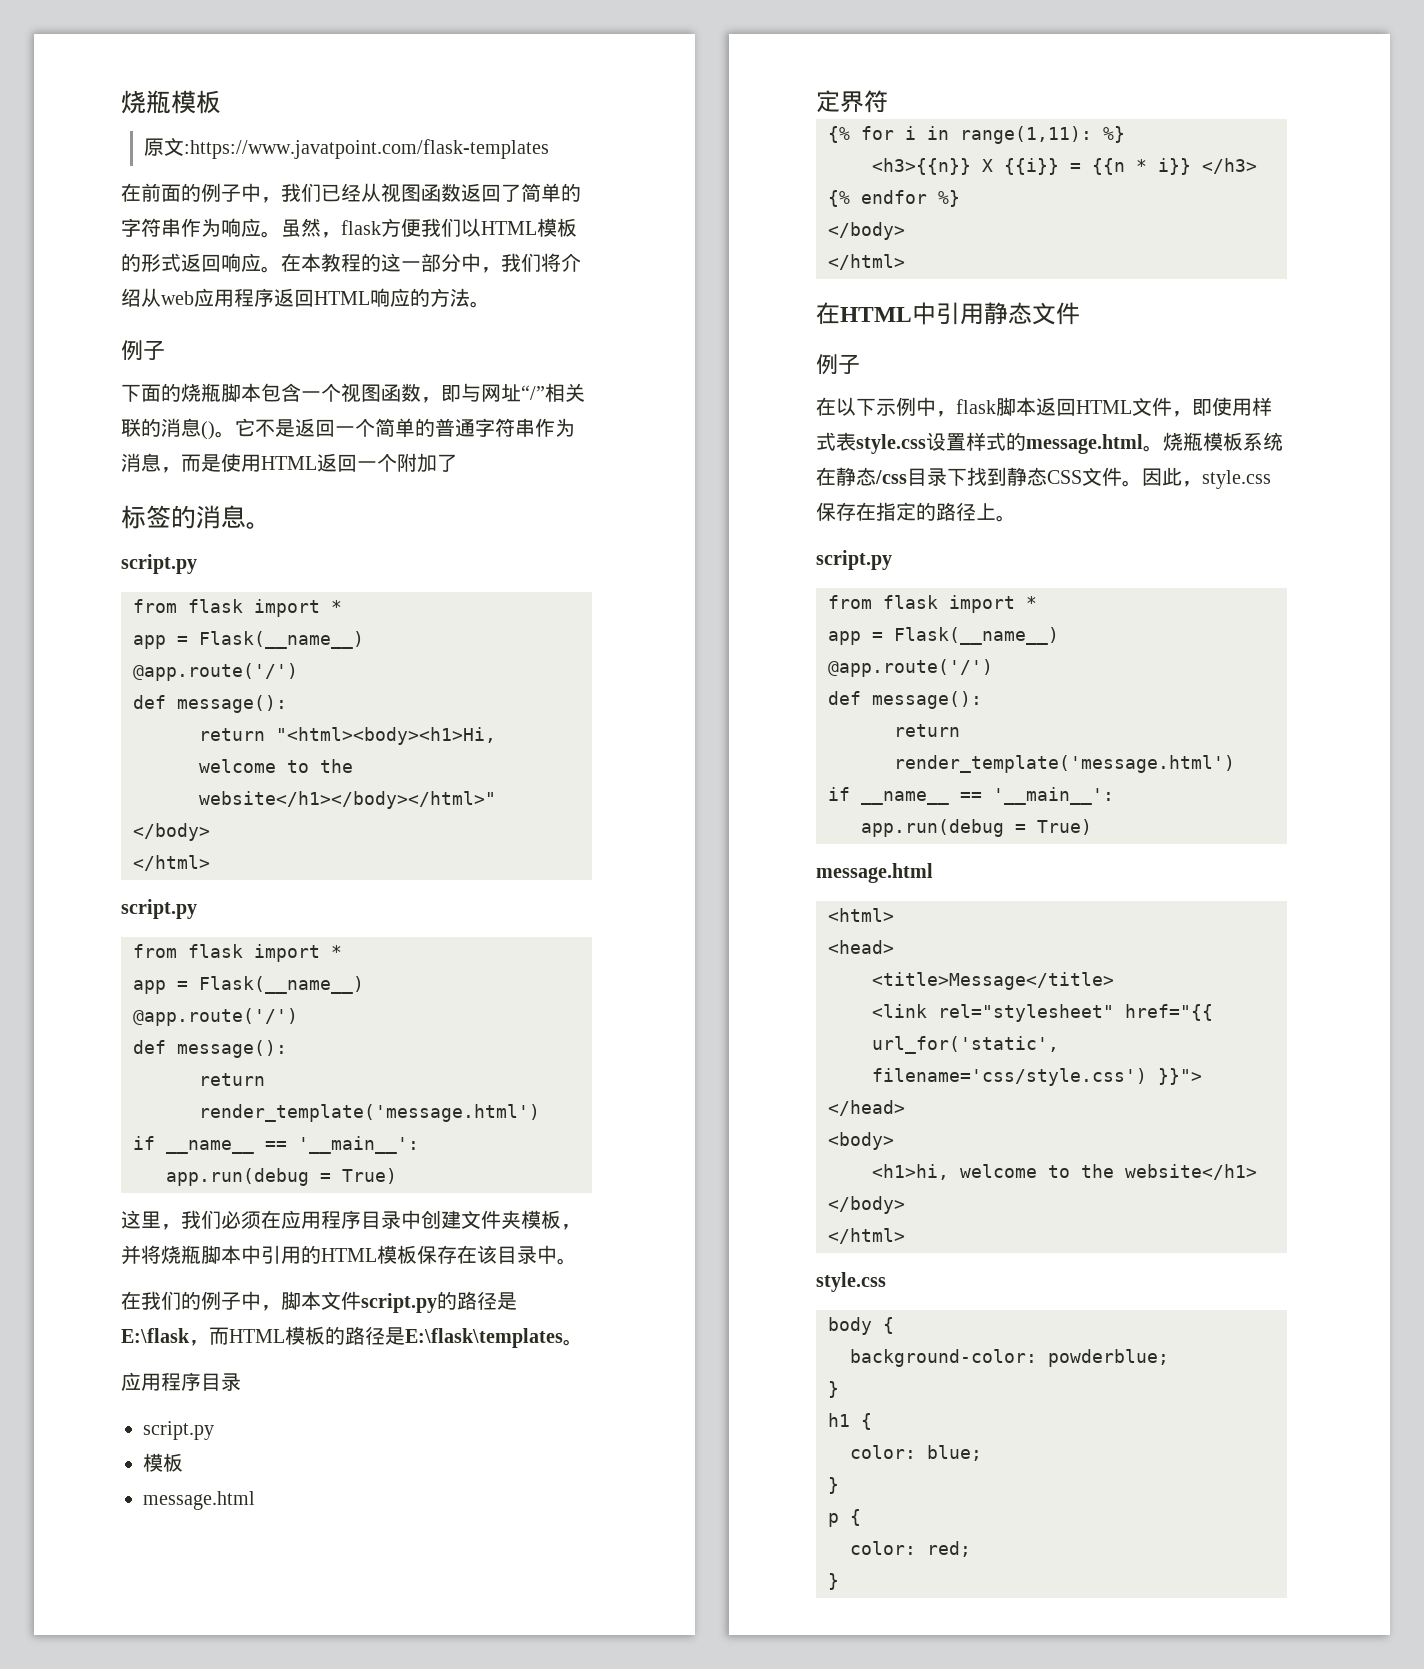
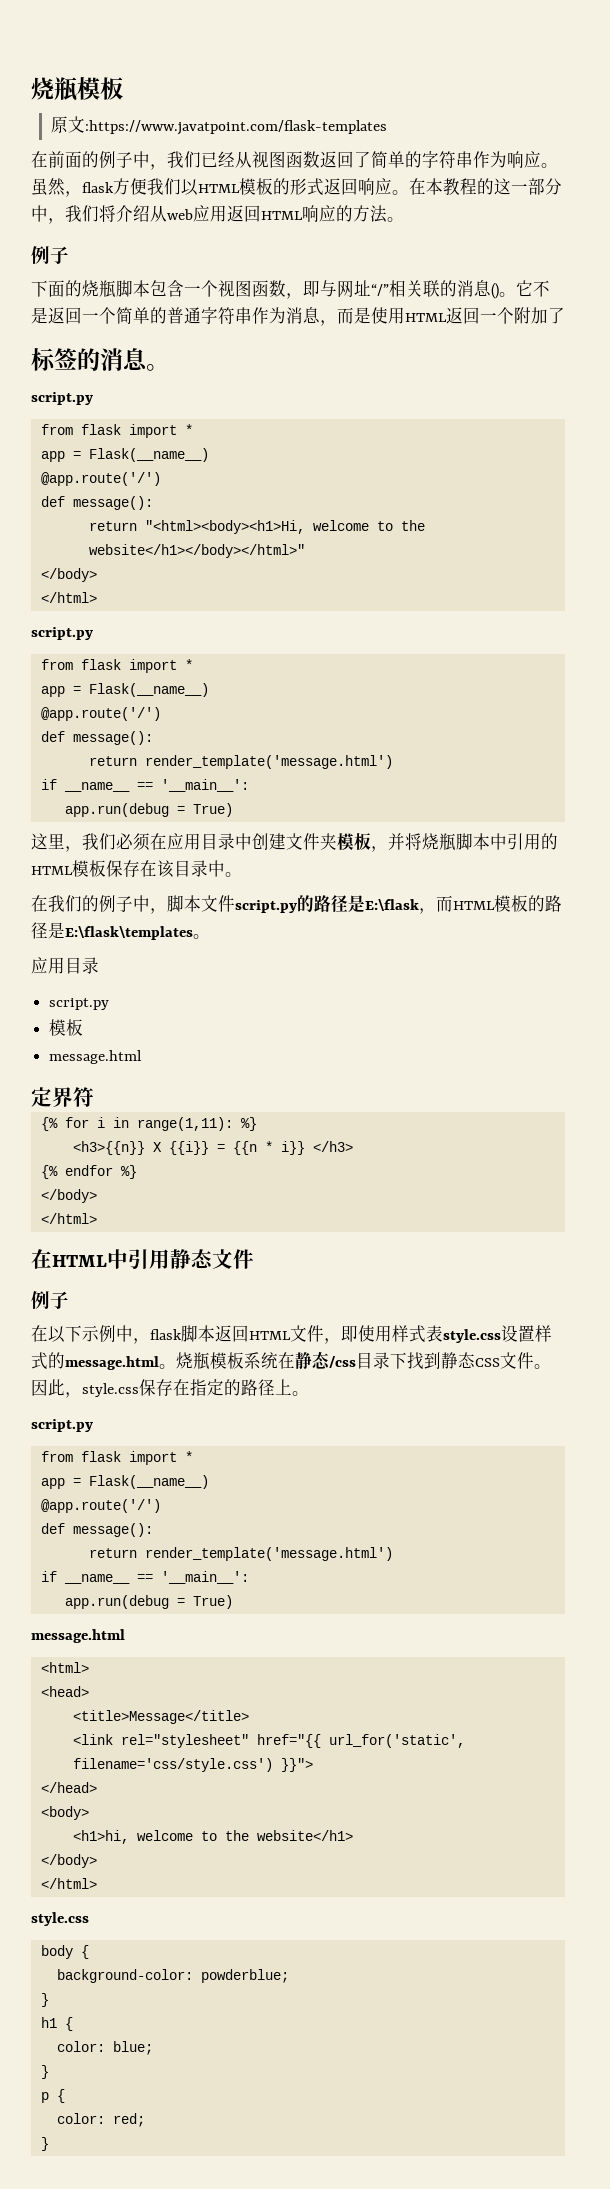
- 在本教程的这一部分中，我们将介绍从web应用程序返回HTML响应的方法。
+ 在本教程的这一部分中，我们将介绍从web应用返回HTML响应的方法。
- 这里，我们必须在应用程序目录中创建文件夹模板，并将烧瓶脚本中引用的HTML模板保存在该目录中。
+ 这里，我们必须在应用目录中创建文件夹模板，并将烧瓶脚本中引用的HTML模板保存在该目录中。
  在我们的例子中，脚本文件script.py的路径是E:\flask，而HTML模板的路径是E:\flask\templates。
- 应用程序目录
+ 应用目录

